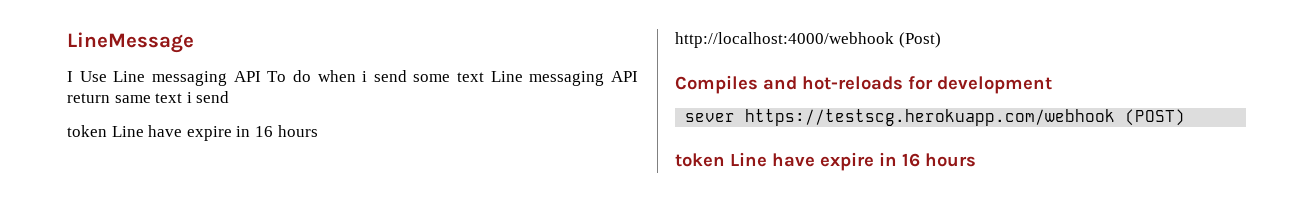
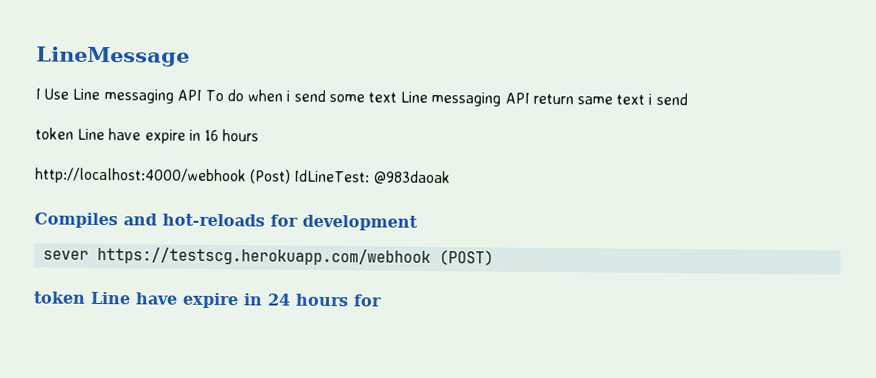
- http://localhost:4000/webhook (Post)
+ http://localhost:4000/webhook (Post) IdLineTest: @983daoak
  sever https://testscg.herokuapp.com/webhook (POST)
- token Line have expire in 16 hours
+ token Line have expire in 24 hours for

